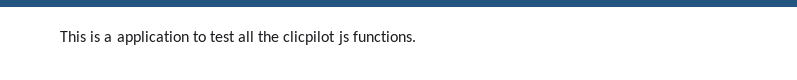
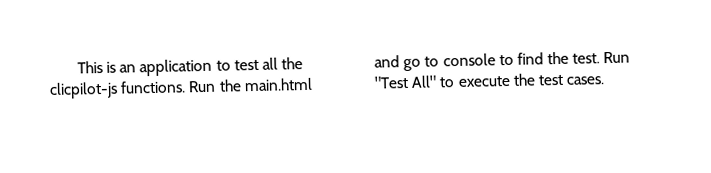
- This is a application to test all the clicpilot js functions.
+ This is an application to test all the clicpilot-js functions. Run the main.html and go to console to find the test. Run "Test All" to execute the test cases.

